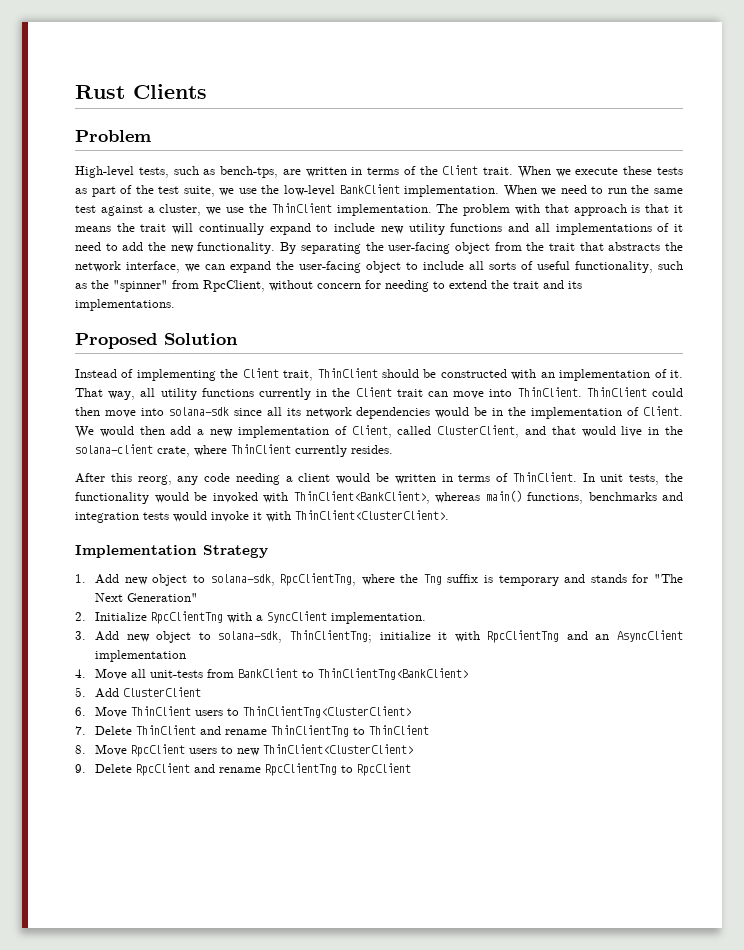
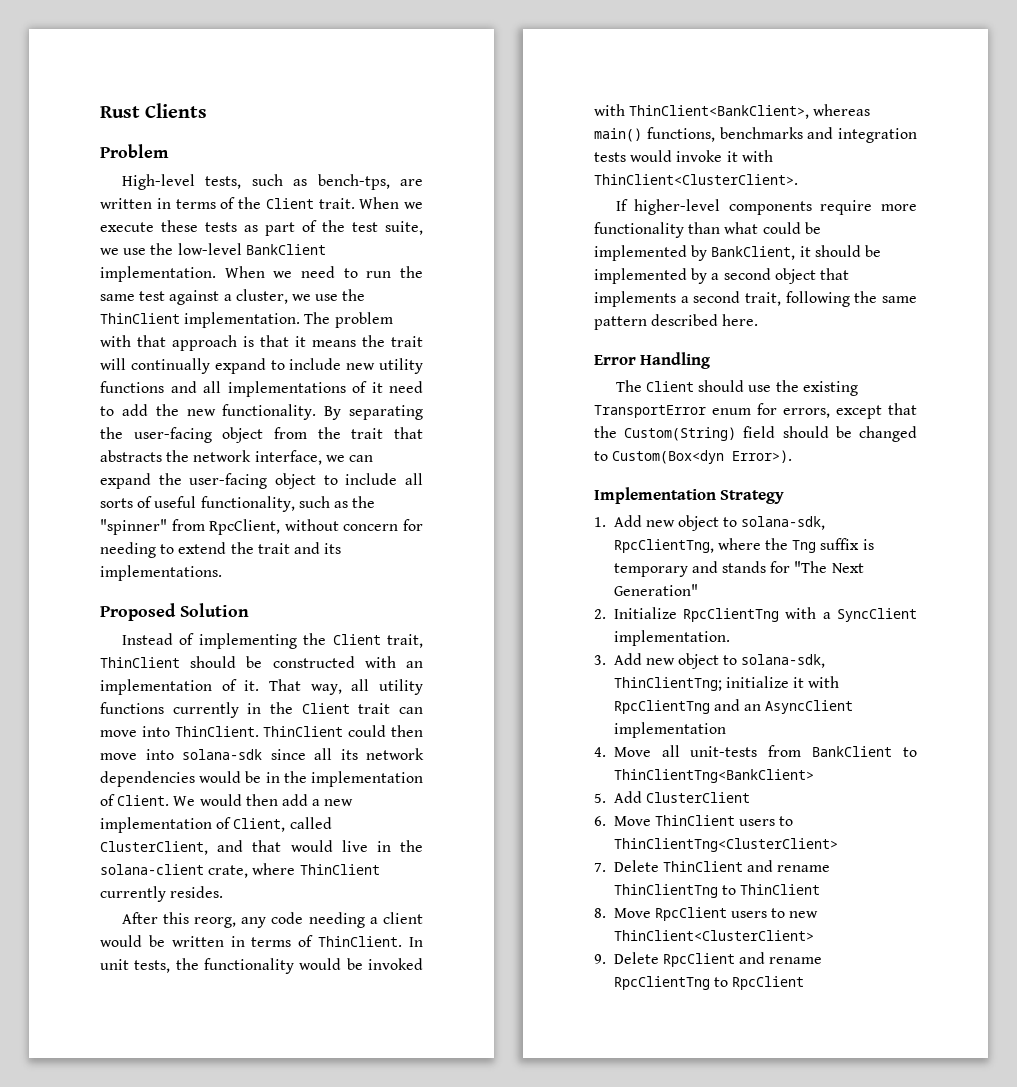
+ If higher-level components require more functionality than what could be implemented by BankClient, it should be implemented by a second object that implements a second trait, following the same pattern described here.
+ Error Handling
+ The Client should use the existing TransportError enum for errors, except that the Custom(String) field should be changed to Custom(Box<dyn Error>).

